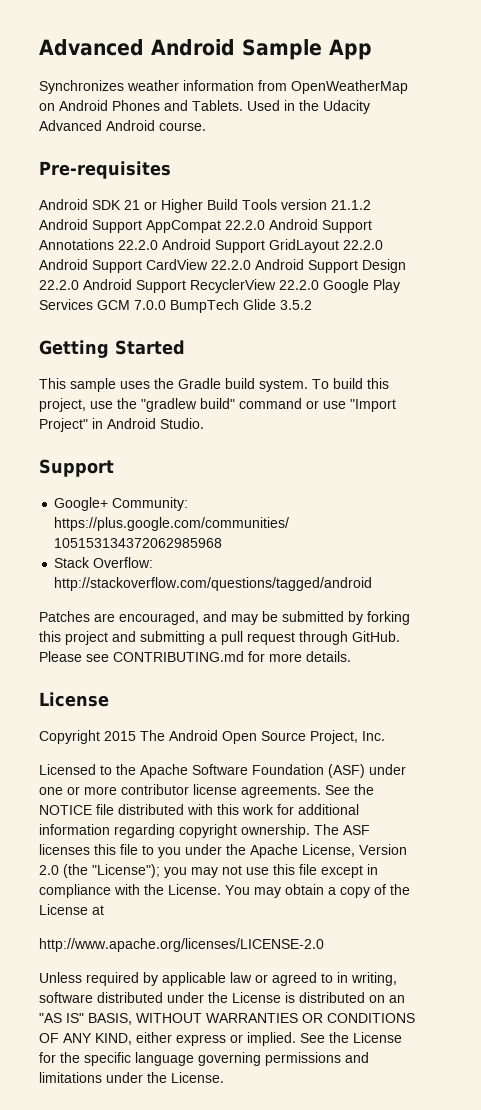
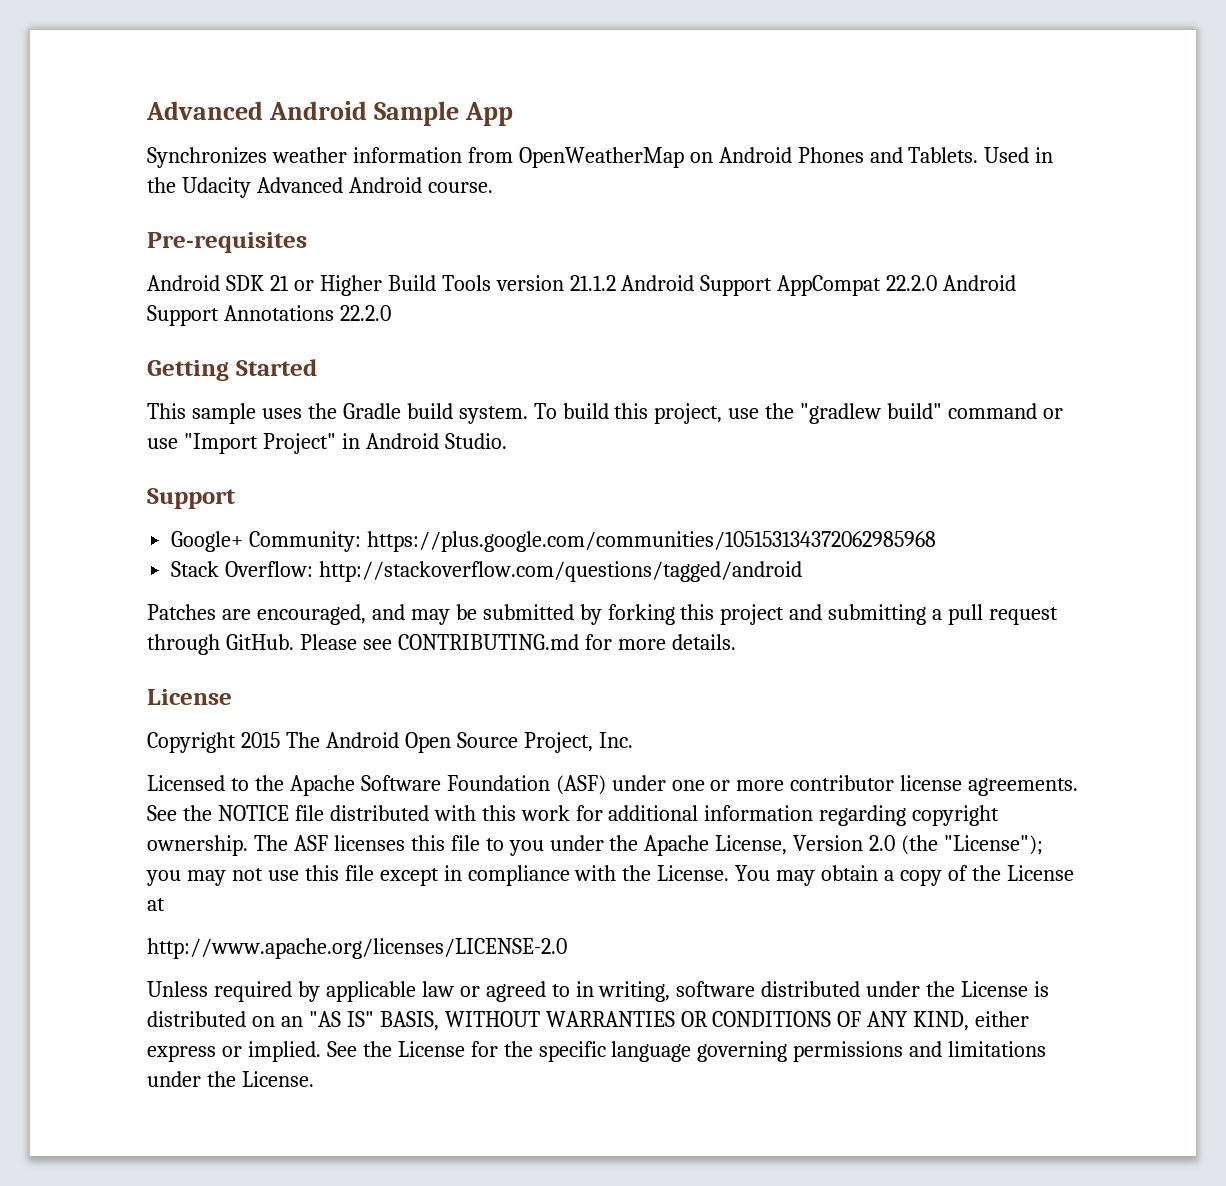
- Android SDK 21 or Higher Build Tools version 21.1.2 Android Support AppCompat 22.2.0 Android Support Annotations 22.2.0 Android Support GridLayout 22.2.0 Android Support CardView 22.2.0 Android Support Design 22.2.0 Android Support RecyclerView 22.2.0 Google Play Services GCM 7.0.0 BumpTech Glide 3.5.2
+ Android SDK 21 or Higher Build Tools version 21.1.2 Android Support AppCompat 22.2.0 Android Support Annotations 22.2.0

